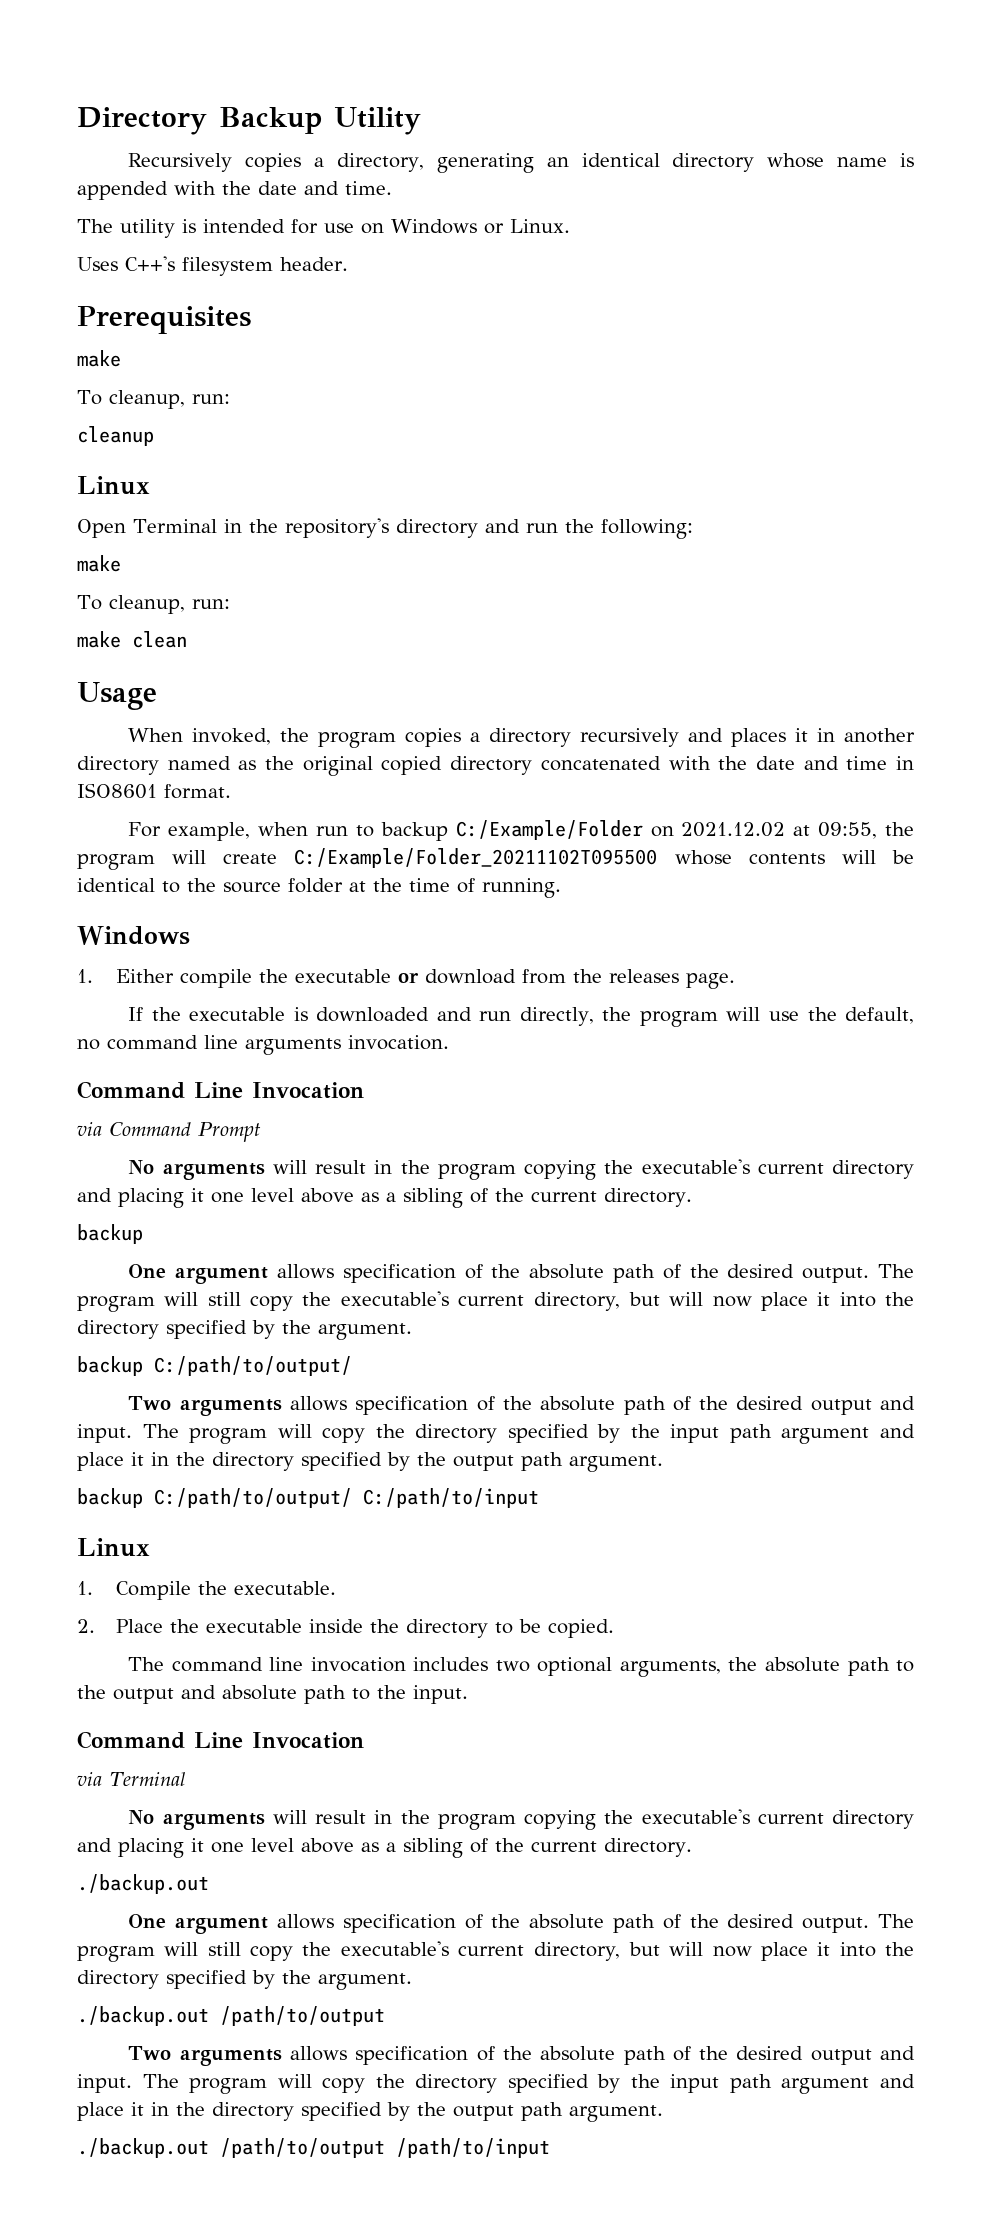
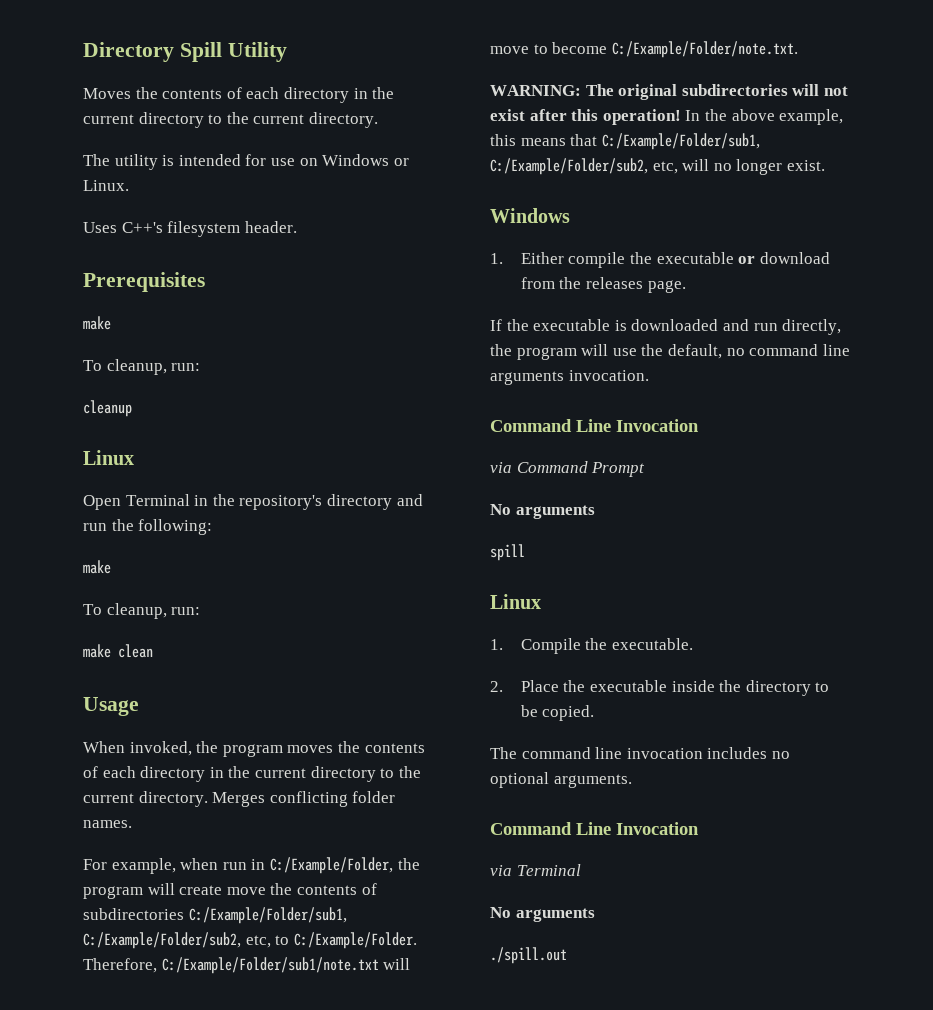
- Directory Backup Utility
+ Directory Spill Utility
- Recursively copies a directory, generating an identical directory whose name is appended with the date and time.
+ Moves the contents of each directory in the current directory to the current directory.
- When invoked, the program copies a directory recursively and places it in another directory named as the original copied directory concatenated with the date and time in ISO8601 format.
- For example, when run to backup C:/Example/Folder on 2021.12.02 at 09:55, the program will create C:/Example/Folder_20211102T095500 whose contents will be identical to the source folder at the time of running.
+ When invoked, the program moves the contents of each directory in the current directory to the current directory. Merges conflicting folder names.
+ For example, when run in C:/Example/Folder, the program will create move the contents of subdirectories C:/Example/Folder/sub1, C:/Example/Folder/sub2, etc, to C:/Example/Folder. Therefore, C:/Example/Folder/sub1/note.txt will move to become C:/Example/Folder/note.txt.
+ WARNING: The original subdirectories will not exist after this operation! In the above example, this means that C:/Example/Folder/sub1, C:/Example/Folder/sub2, etc, will no longer exist.
  via Command Prompt
- No arguments will result in the program copying the executable's current directory and placing it one level above as a sibling of the current directory.
- backup
- One argument allows specification of the absolute path of the desired output. The program will still copy the executable's current directory, but will now place it into the directory specified by the argument.
- backup C:/path/to/output/
- Two arguments allows specification of the absolute path of the desired output and input. The program will copy the directory specified by the input path argument and place it in the directory specified by the output path argument.
- backup C:/path/to/output/ C:/path/to/input
+ No arguments
+ spill
- The command line invocation includes two optional arguments, the absolute path to the output and absolute path to the input.
+ The command line invocation includes no optional arguments.
  via Terminal
- No arguments will result in the program copying the executable's current directory and placing it one level above as a sibling of the current directory.
- ./backup.out
- One argument allows specification of the absolute path of the desired output. The program will still copy the executable's current directory, but will now place it into the directory specified by the argument.
- ./backup.out /path/to/output
- Two arguments allows specification of the absolute path of the desired output and input. The program will copy the directory specified by the input path argument and place it in the directory specified by the output path argument.
- ./backup.out /path/to/output /path/to/input
+ No arguments
+ ./spill.out

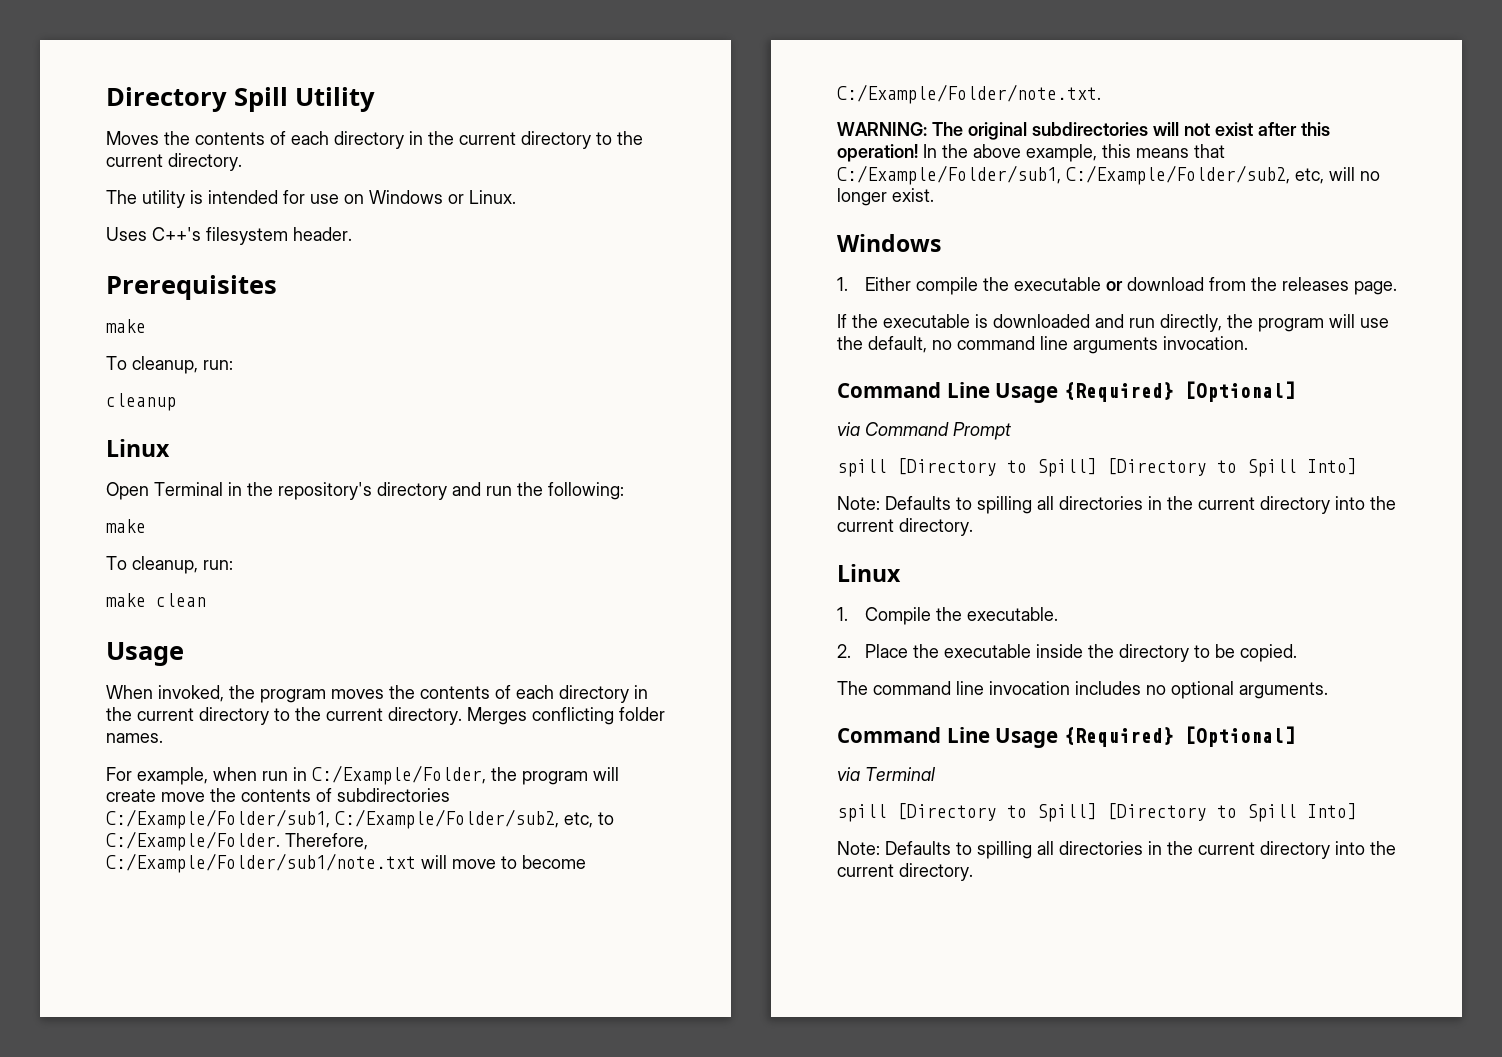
  If the executable is downloaded and run directly, the program will use the default, no command line arguments invocation.
- Command Line Invocation
+ Command Line Usage {Required} [Optional]
  via Command Prompt
- No arguments
- spill
+ spill [Directory to Spill] [Directory to Spill Into]
+ Note: Defaults to spilling all directories in the current directory into the current directory.
  The command line invocation includes no optional arguments.
- Command Line Invocation
+ Command Line Usage {Required} [Optional]
  via Terminal
- No arguments
- ./spill.out
+ spill [Directory to Spill] [Directory to Spill Into]
+ Note: Defaults to spilling all directories in the current directory into the current directory.

